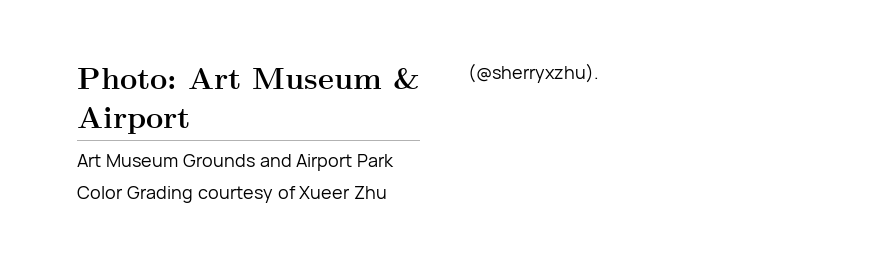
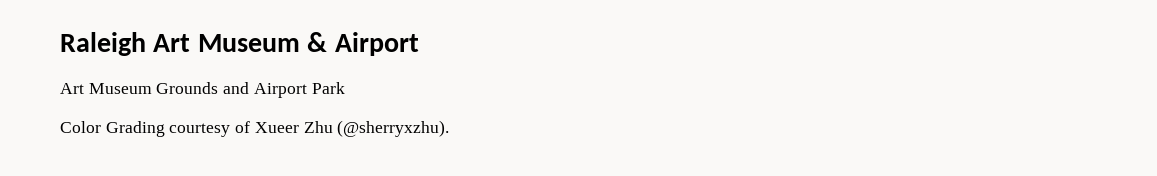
- Photo: Art Museum & Airport
+ Raleigh Art Museum & Airport

